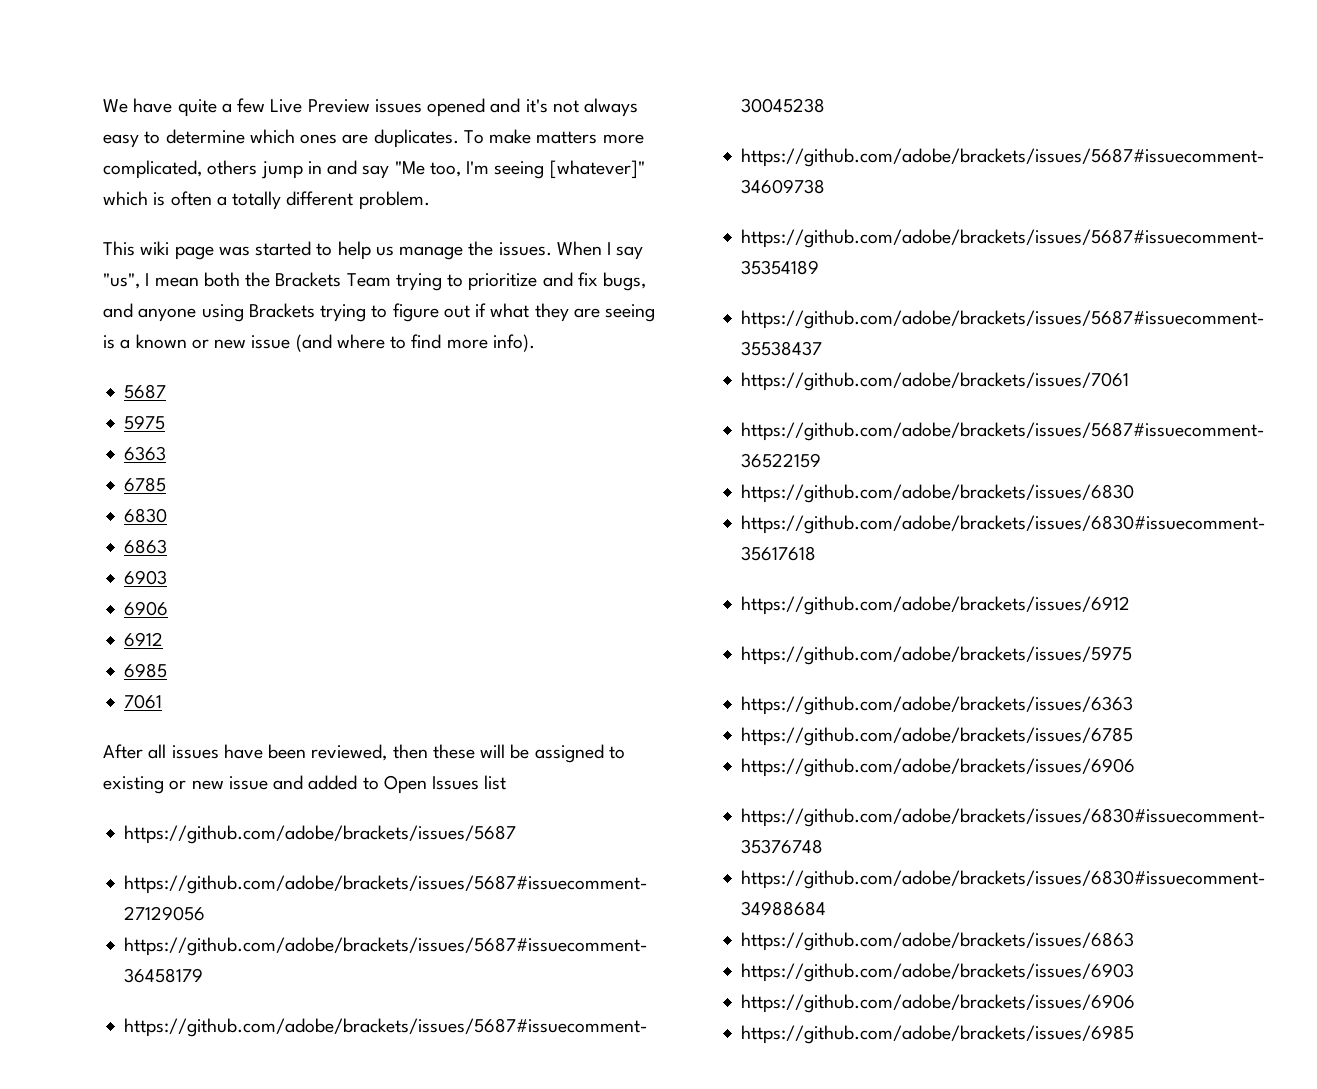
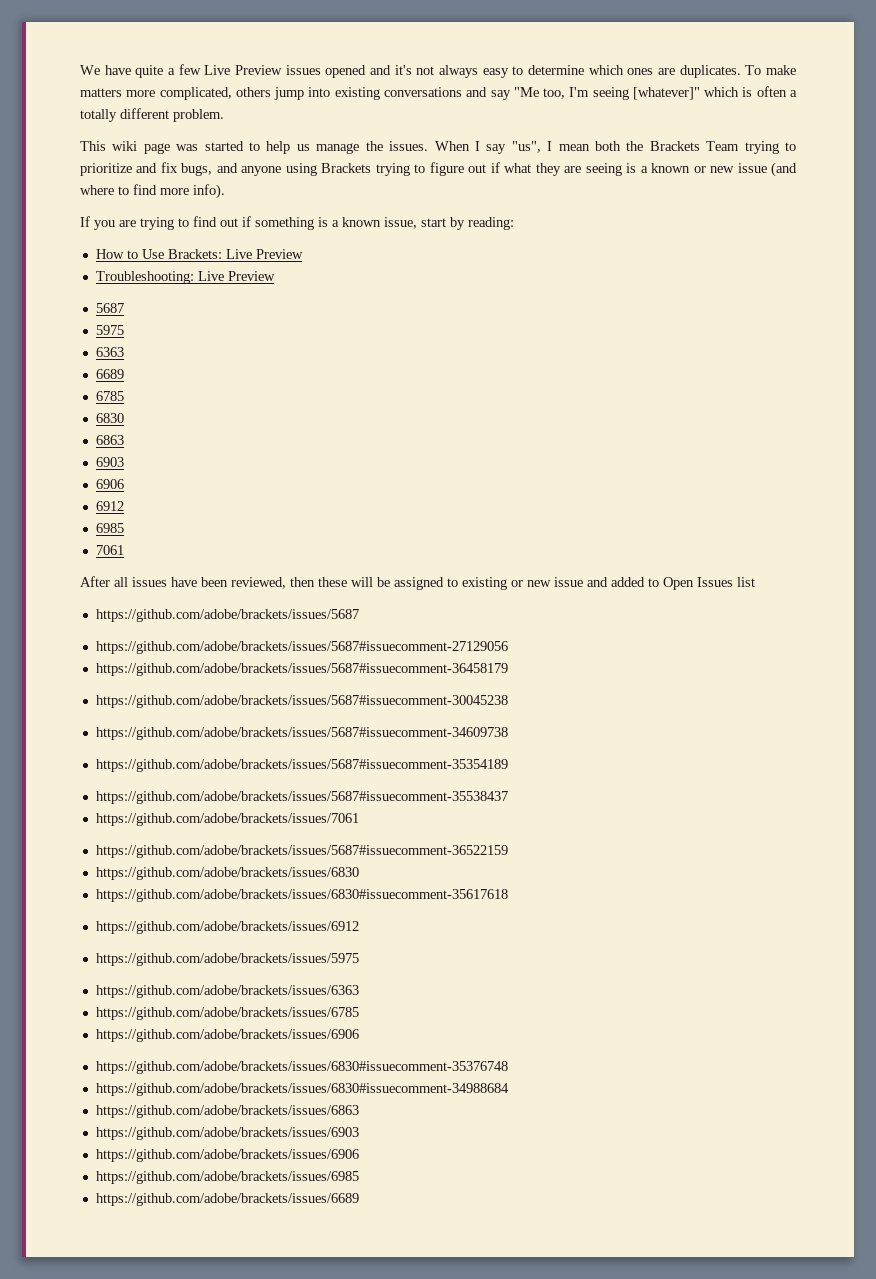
- To make matters more complicated, others jump in and say "Me too, I'm seeing [whatever]" which is often a totally different problem.
+ To make matters more complicated, others jump into existing conversations and say "Me too, I'm seeing [whatever]" which is often a totally different problem.
+ If you are trying to find out if something is a known issue, start by reading:
+ How to Use Brackets: Live Preview
+ Troubleshooting: Live Preview
+ 6689
+ https://github.com/adobe/brackets/issues/6689

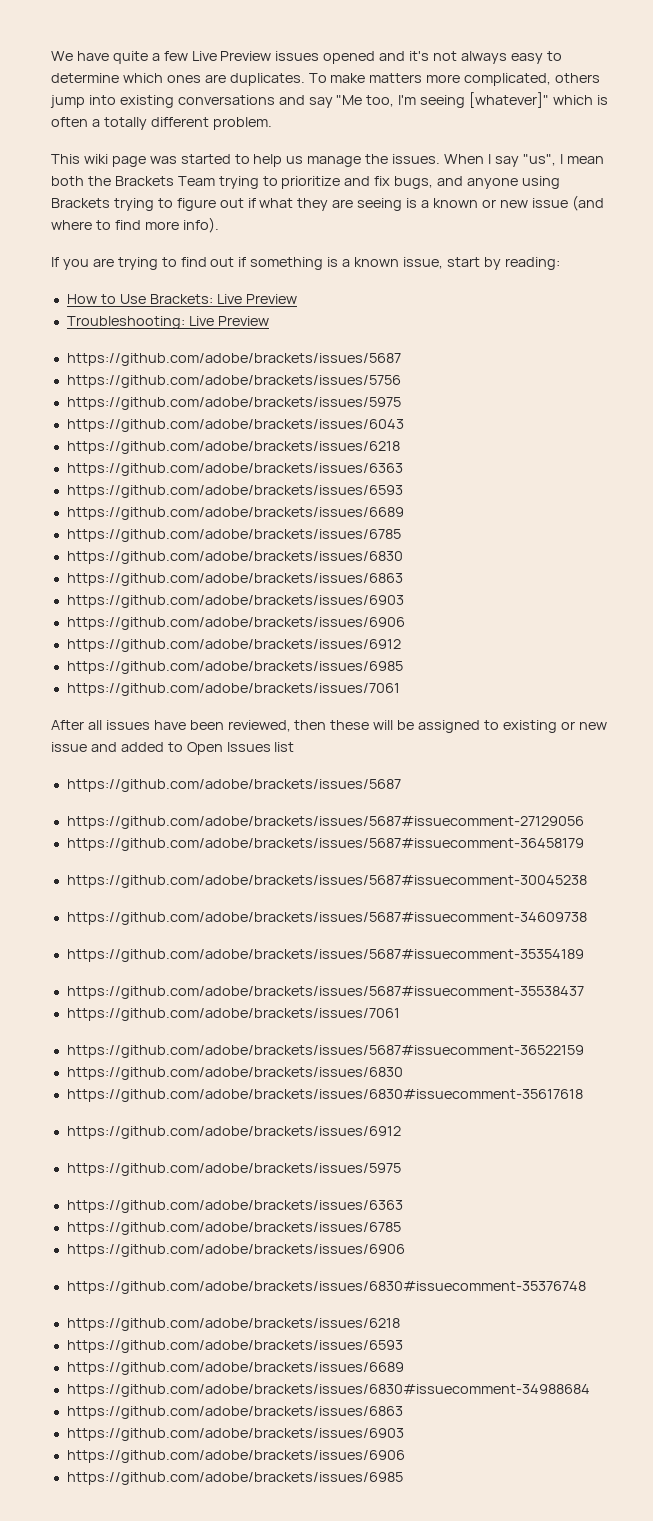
  Troubleshooting: Live Preview
- 5687
- 5975
- 6363
- 6689
- 6785
- 6830
- 6863
- 6903
- 6906
- 6912
- 6985
- 7061
+ https://github.com/adobe/brackets/issues/5687
+ https://github.com/adobe/brackets/issues/5756
+ https://github.com/adobe/brackets/issues/5975
+ https://github.com/adobe/brackets/issues/6043
+ https://github.com/adobe/brackets/issues/6218
+ https://github.com/adobe/brackets/issues/6363
+ https://github.com/adobe/brackets/issues/6593
+ https://github.com/adobe/brackets/issues/6689
+ https://github.com/adobe/brackets/issues/6785
+ https://github.com/adobe/brackets/issues/6830
+ https://github.com/adobe/brackets/issues/6863
+ https://github.com/adobe/brackets/issues/6903
+ https://github.com/adobe/brackets/issues/6906
+ https://github.com/adobe/brackets/issues/6912
+ https://github.com/adobe/brackets/issues/6985
+ https://github.com/adobe/brackets/issues/7061
  https://github.com/adobe/brackets/issues/6830#issuecomment-35376748
+ https://github.com/adobe/brackets/issues/6218
+ https://github.com/adobe/brackets/issues/6593
+ https://github.com/adobe/brackets/issues/6689
- https://github.com/adobe/brackets/issues/6689

